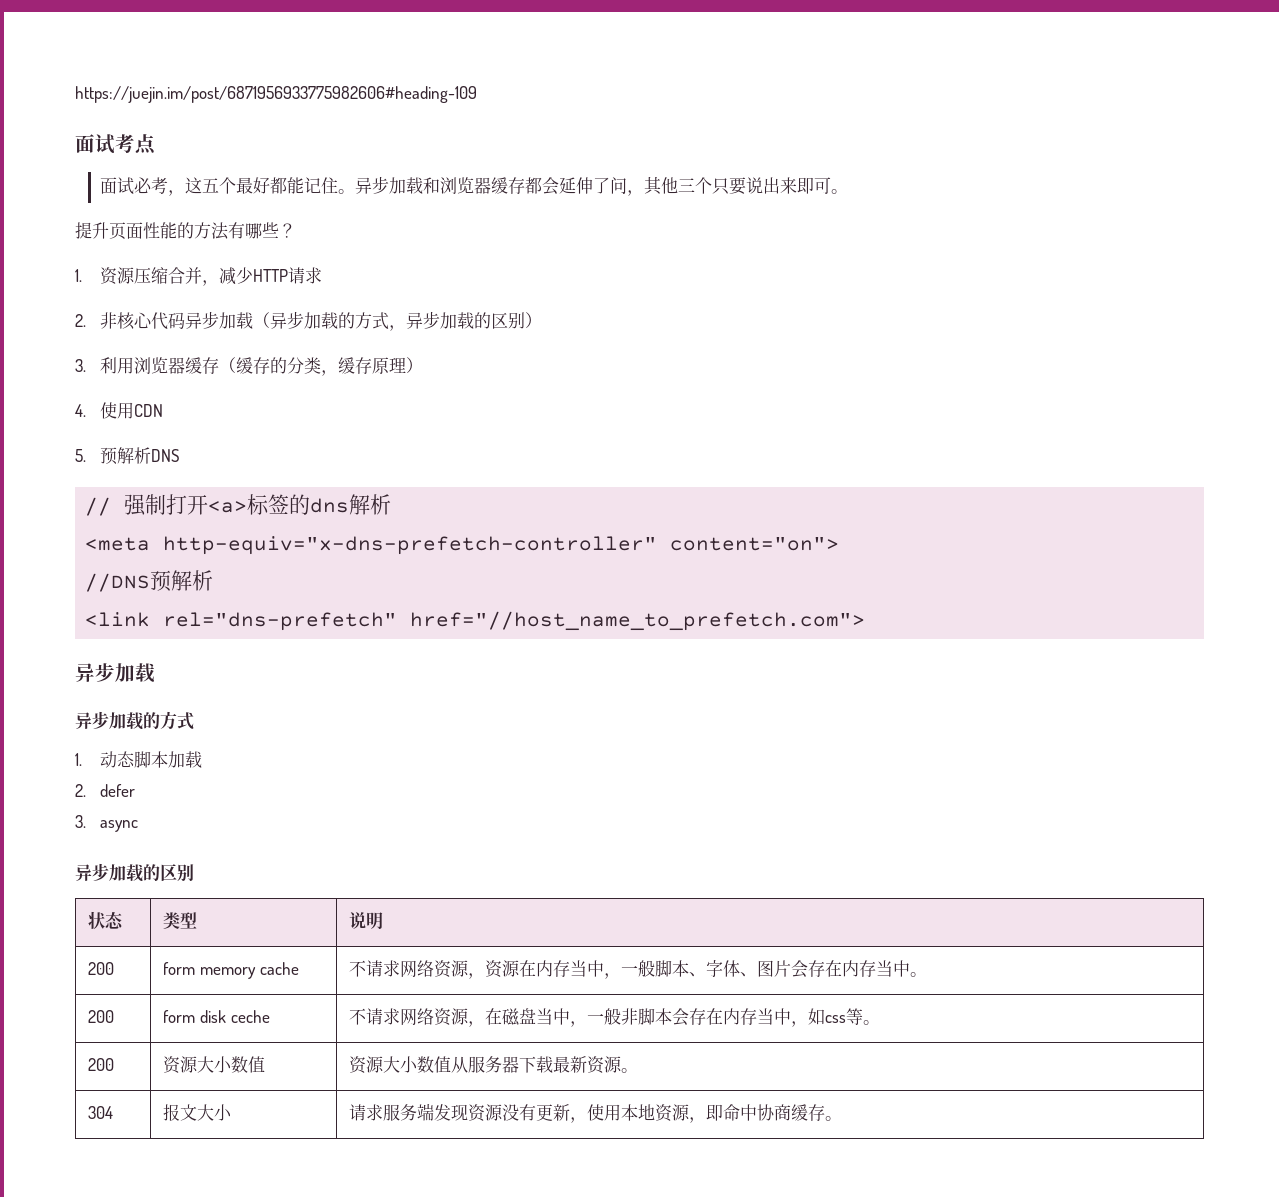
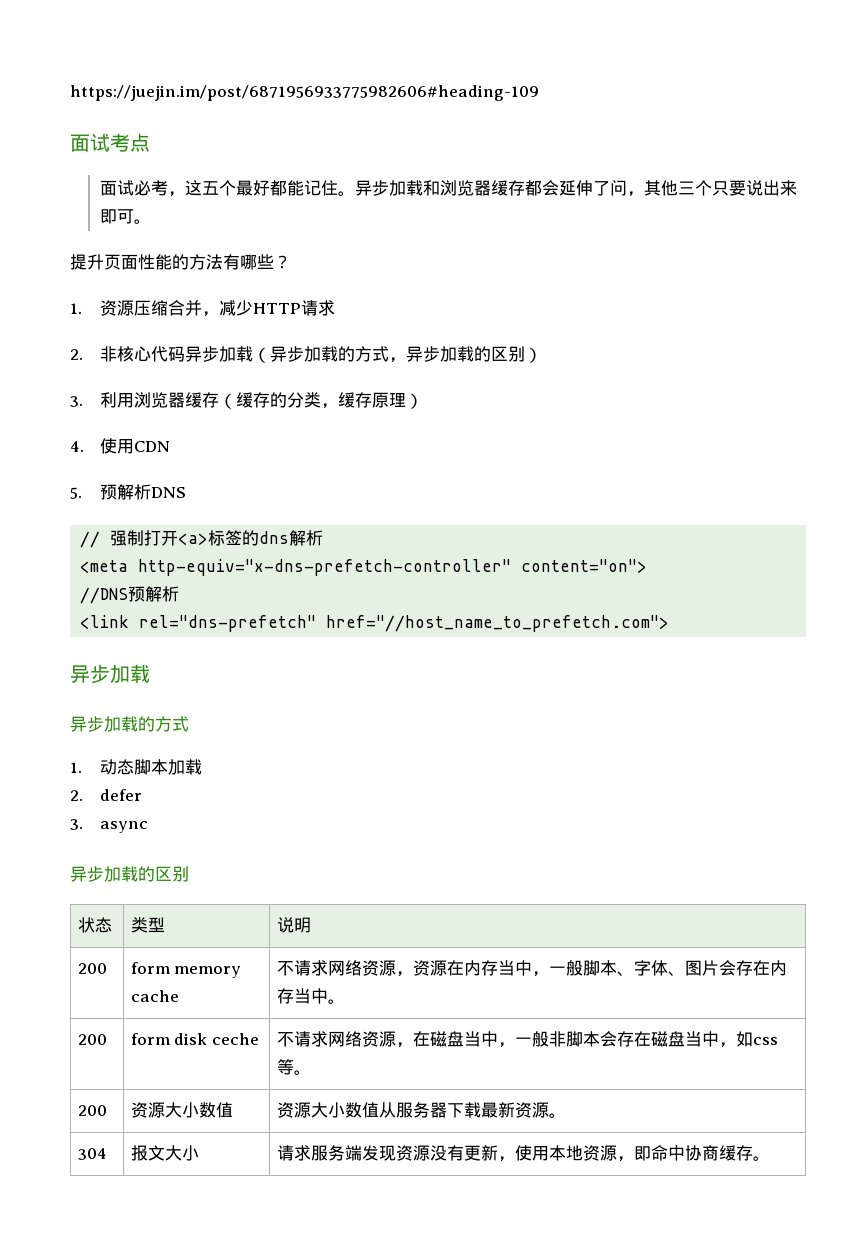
- 200 | form disk ceche | 不请求网络资源，在磁盘当中，一般非脚本会存在内存当中，如css等。
+ 200 | form disk ceche | 不请求网络资源，在磁盘当中，一般非脚本会存在磁盘当中，如css等。

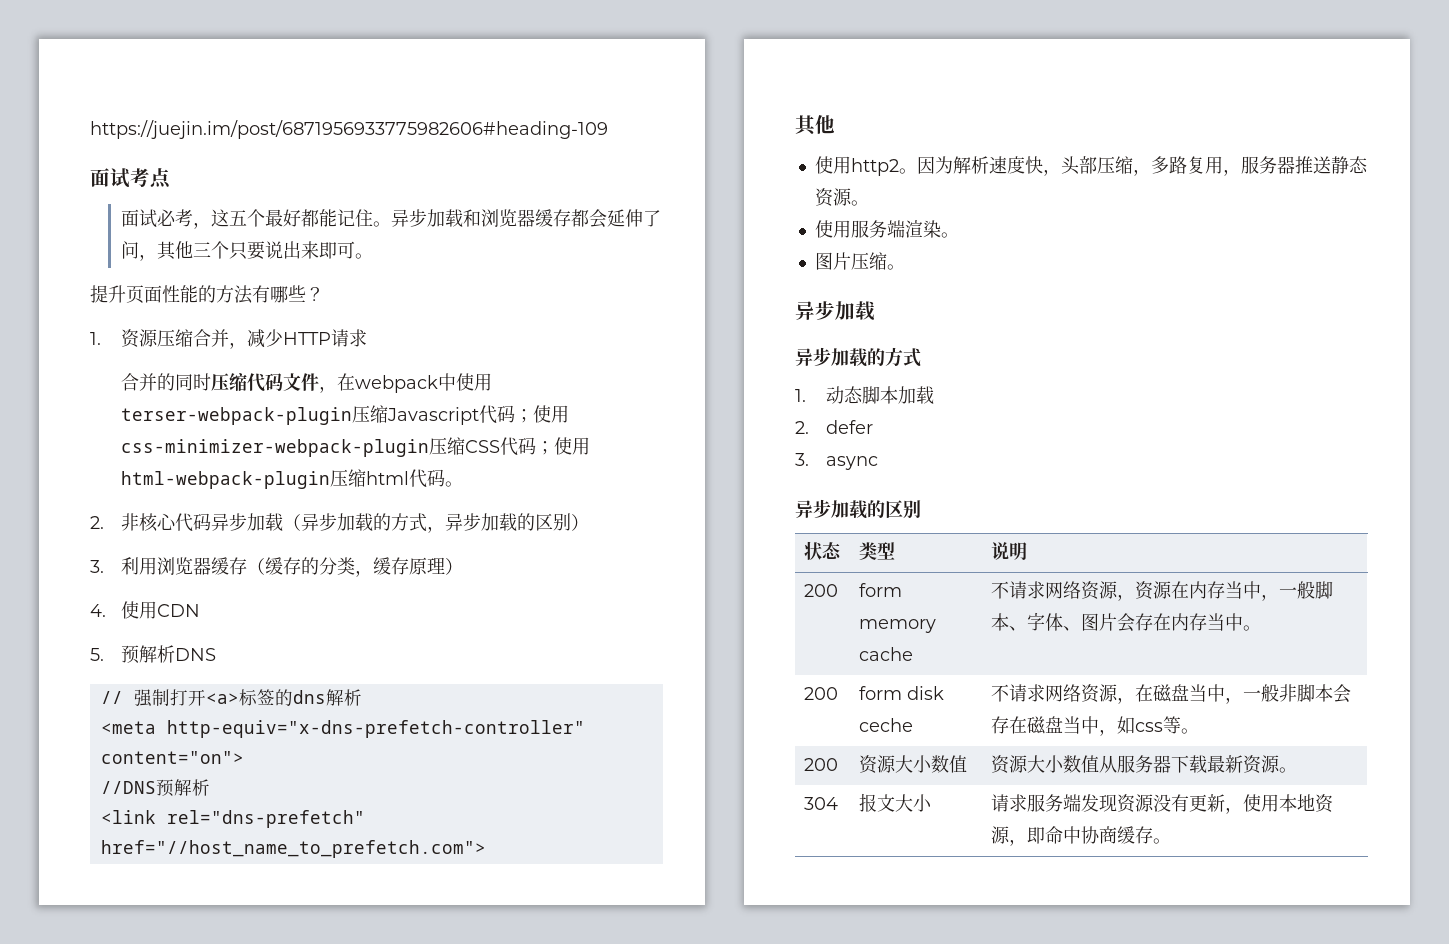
+ 合并的同时压缩代码文件，在webpack中使用terser-webpack-plugin压缩Javascript代码；使用css-minimizer-webpack-plugin压缩CSS代码；使用html-webpack-plugin压缩html代码。
  <link rel="dns-prefetch" href="//host_name_to_prefetch.com">
+ 其他
+ 使用http2。因为解析速度快，头部压缩，多路复用，服务器推送静态资源。
+ 使用服务端渲染。
+ 图片压缩。

